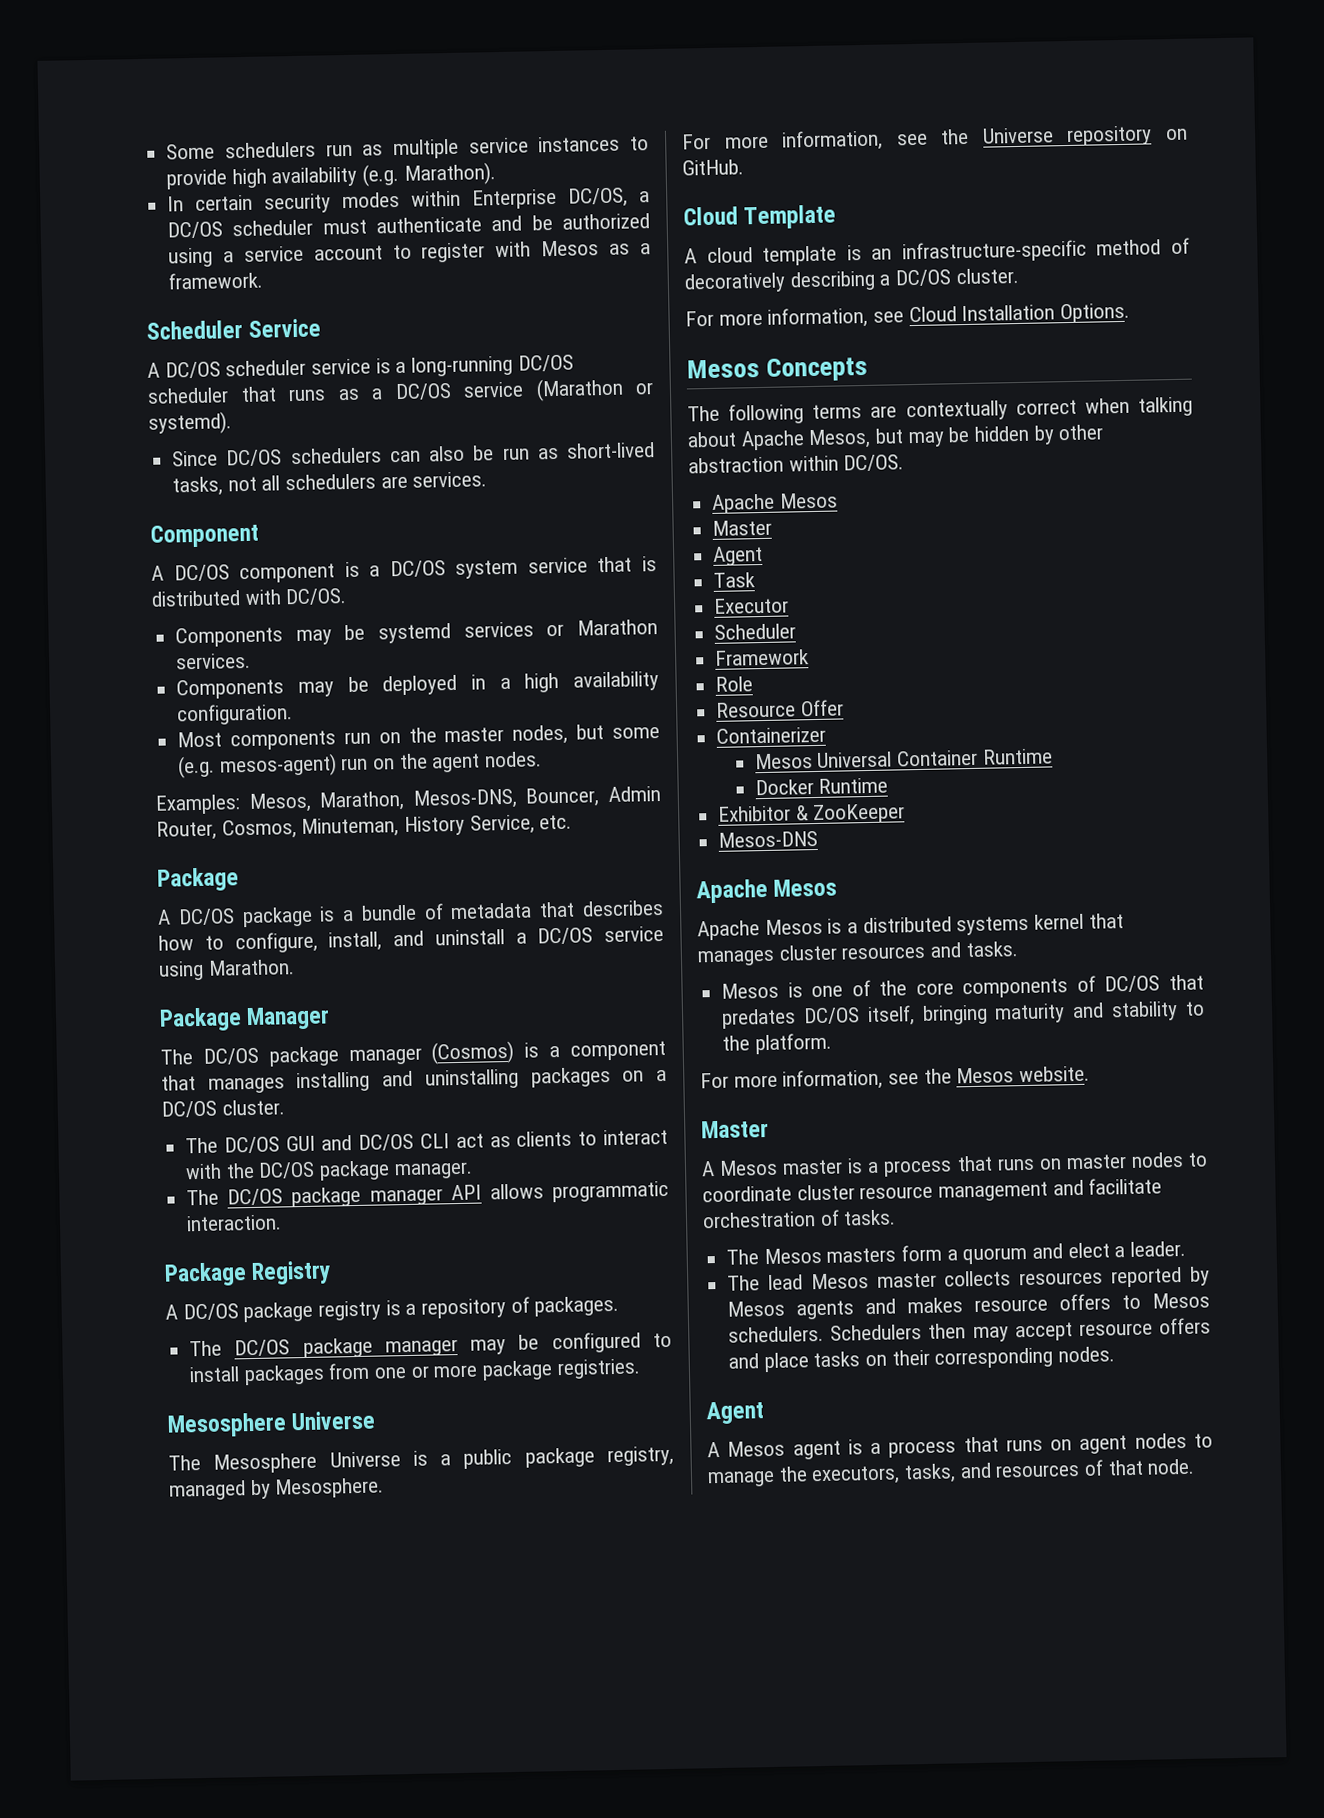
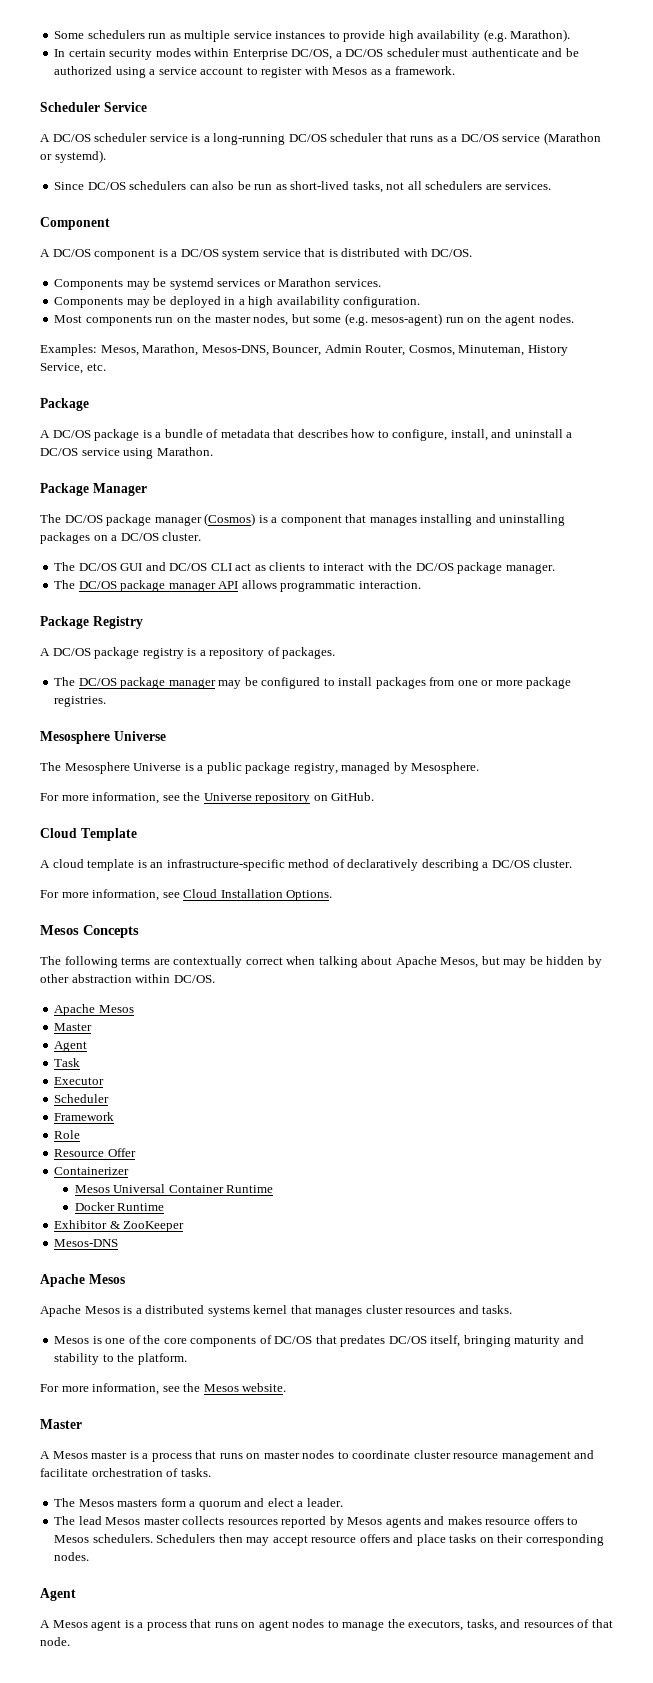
- A cloud template is an infrastructure-specific method of decoratively describing a DC/OS cluster.
+ A cloud template is an infrastructure-specific method of declaratively describing a DC/OS cluster.

